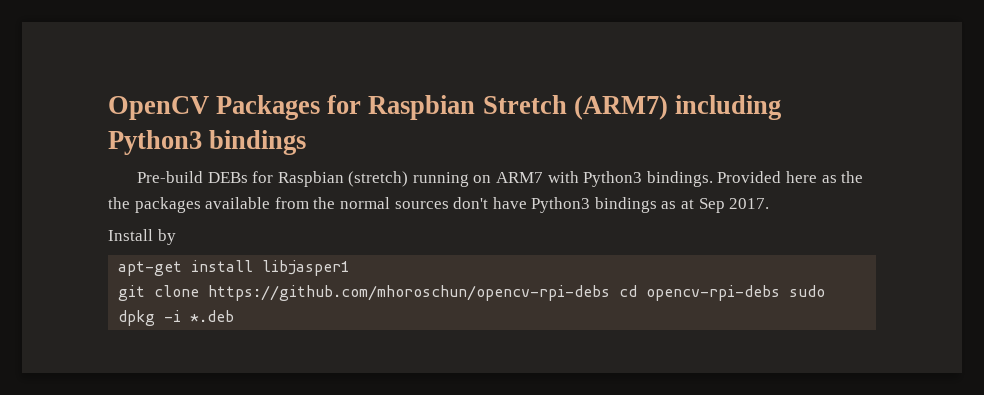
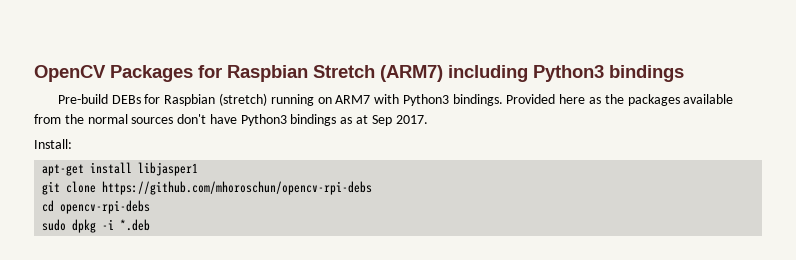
- Provided here as the the packages available from the normal sources don't have Python3 bindings as at Sep 2017.
+ Provided here as the packages available from the normal sources don't have Python3 bindings as at Sep 2017.
- Install by
+ Install:
- git clone https://github.com/mhoroschun/opencv-rpi-debs cd opencv-rpi-debs sudo dpkg -i *.deb
+ git clone https://github.com/mhoroschun/opencv-rpi-debs
+ cd opencv-rpi-debs
+ sudo dpkg -i *.deb

